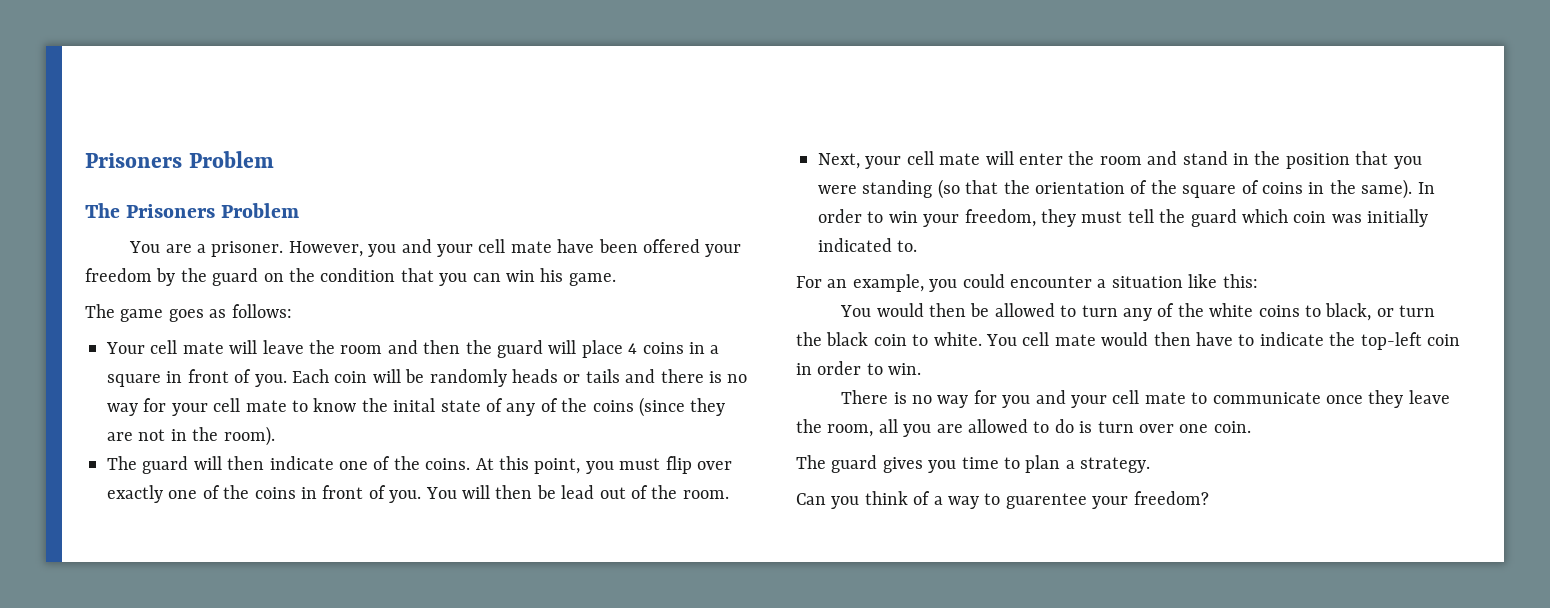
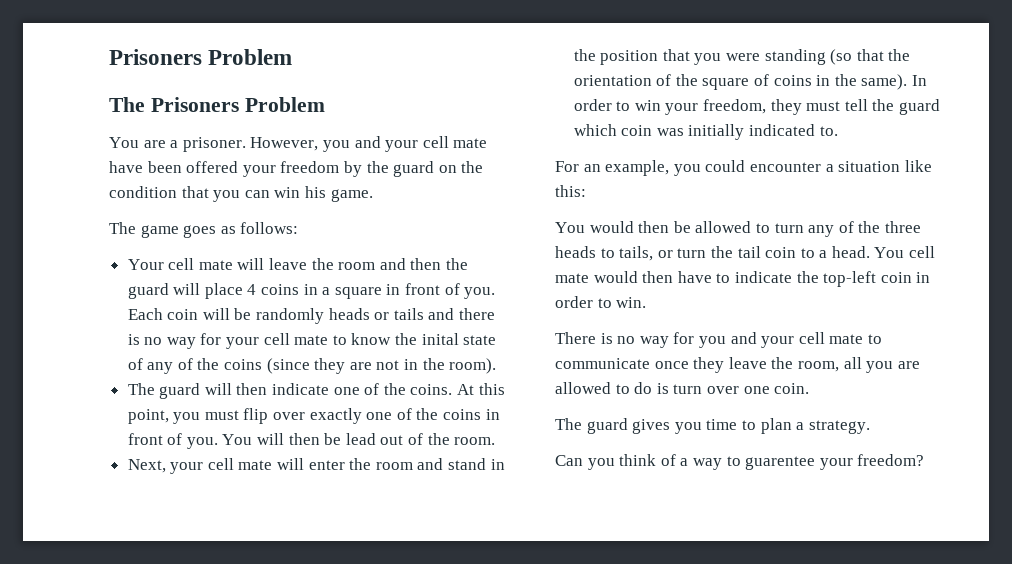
- You would then be allowed to turn any of the white coins to black, or turn the black coin to white.
+ You would then be allowed to turn any of the three heads to tails, or turn the tail coin to a head.

